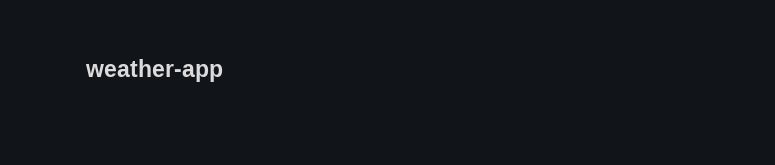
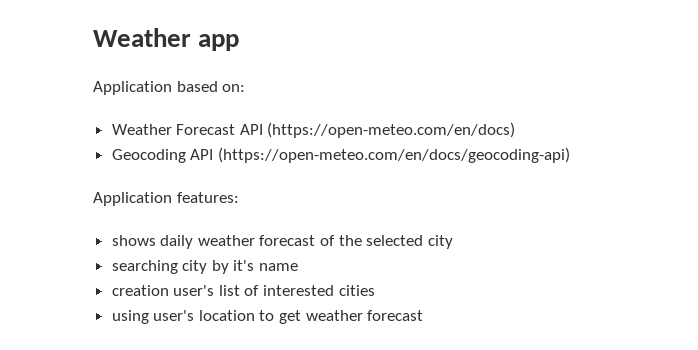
- weather-app
+ Weather app
+ Application based on:
+ Weather Forecast API (https://open-meteo.com/en/docs)
+ Geocoding API (https://open-meteo.com/en/docs/geocoding-api)
+ Application features:
+ shows daily weather forecast of the selected city
+ searching city by it's name
+ creation user's list of interested cities
+ using user's location to get weather forecast

